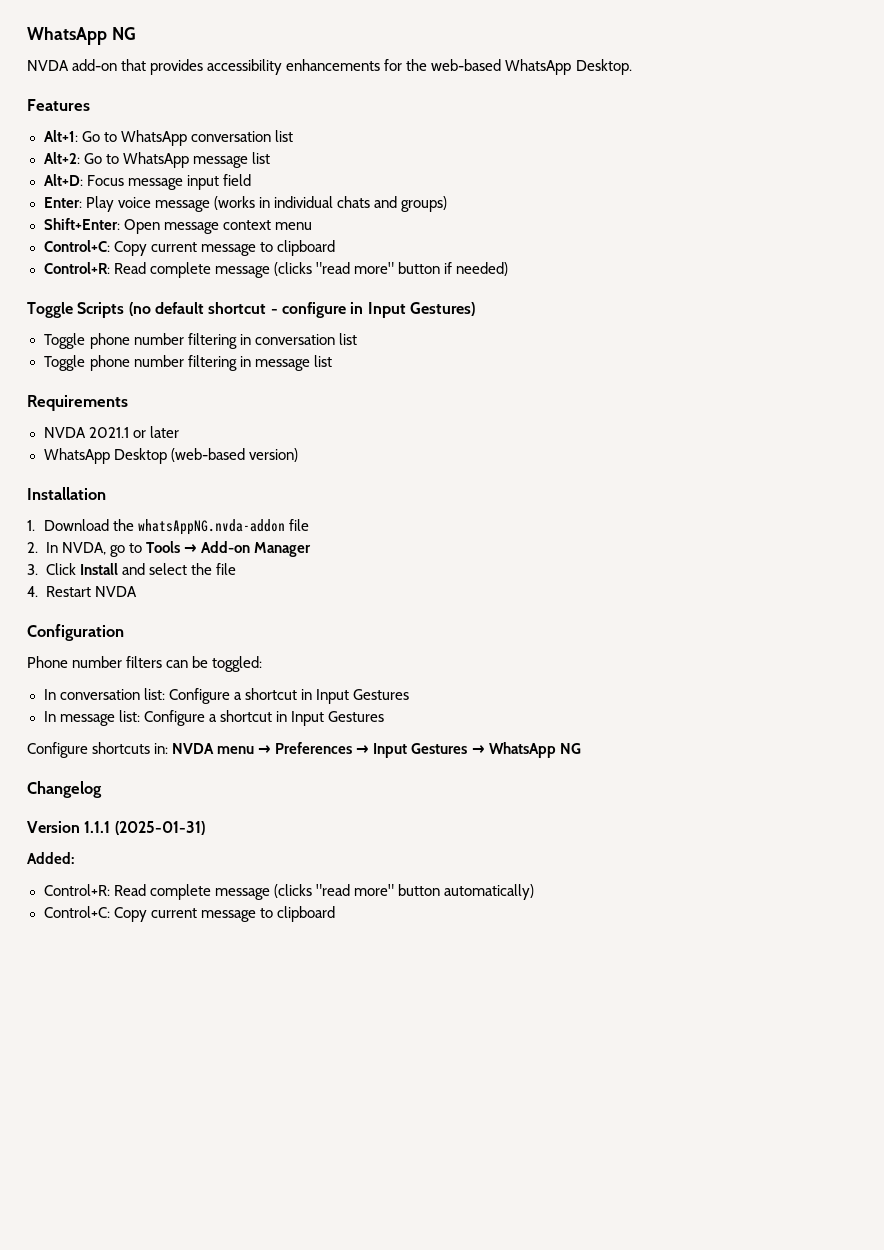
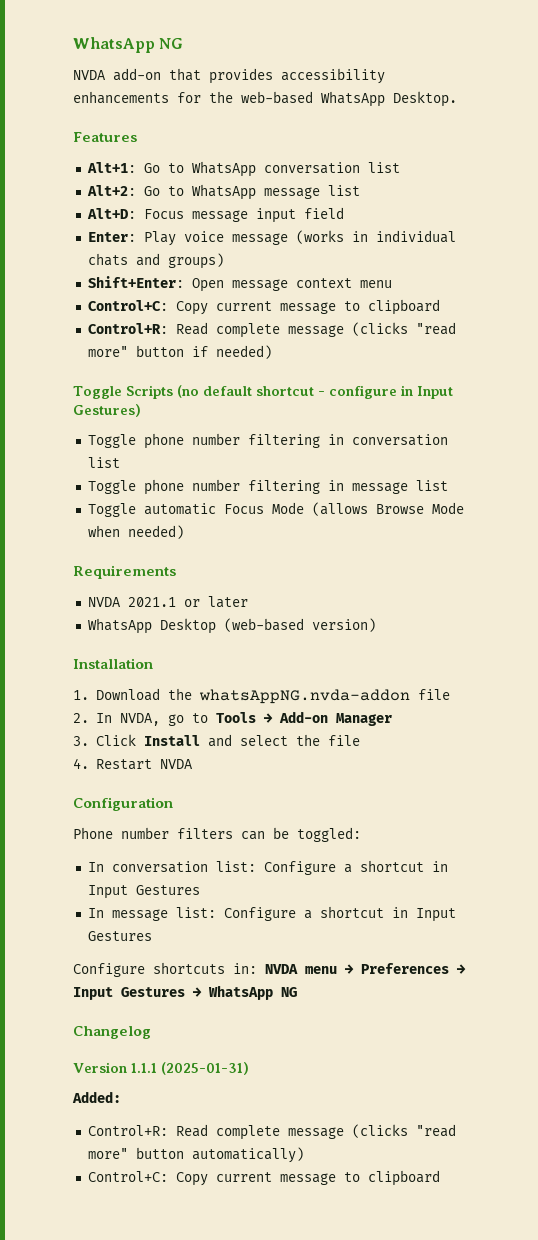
+ Toggle automatic Focus Mode (allows Browse Mode when needed)

